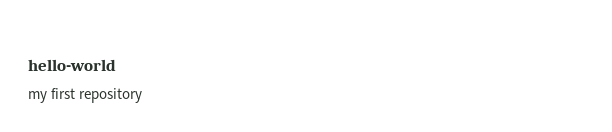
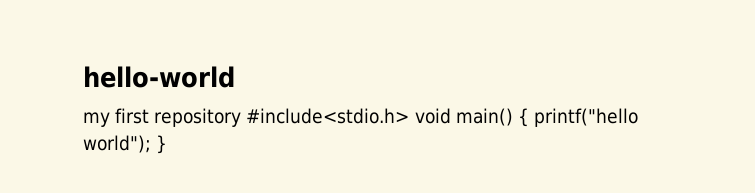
- my first repository
+ my first repository #include<stdio.h> void main() { printf("hello world"); }

